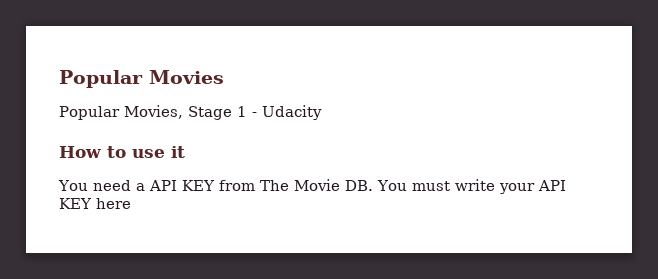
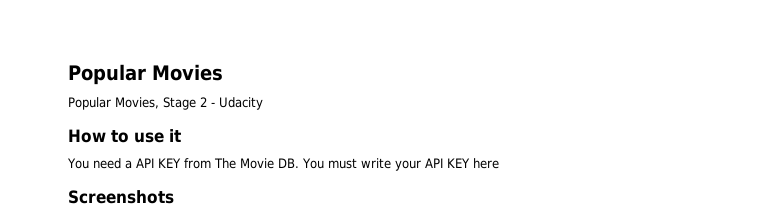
- Popular Movies, Stage 1 - Udacity
+ Popular Movies, Stage 2 - Udacity
+ Screenshots

